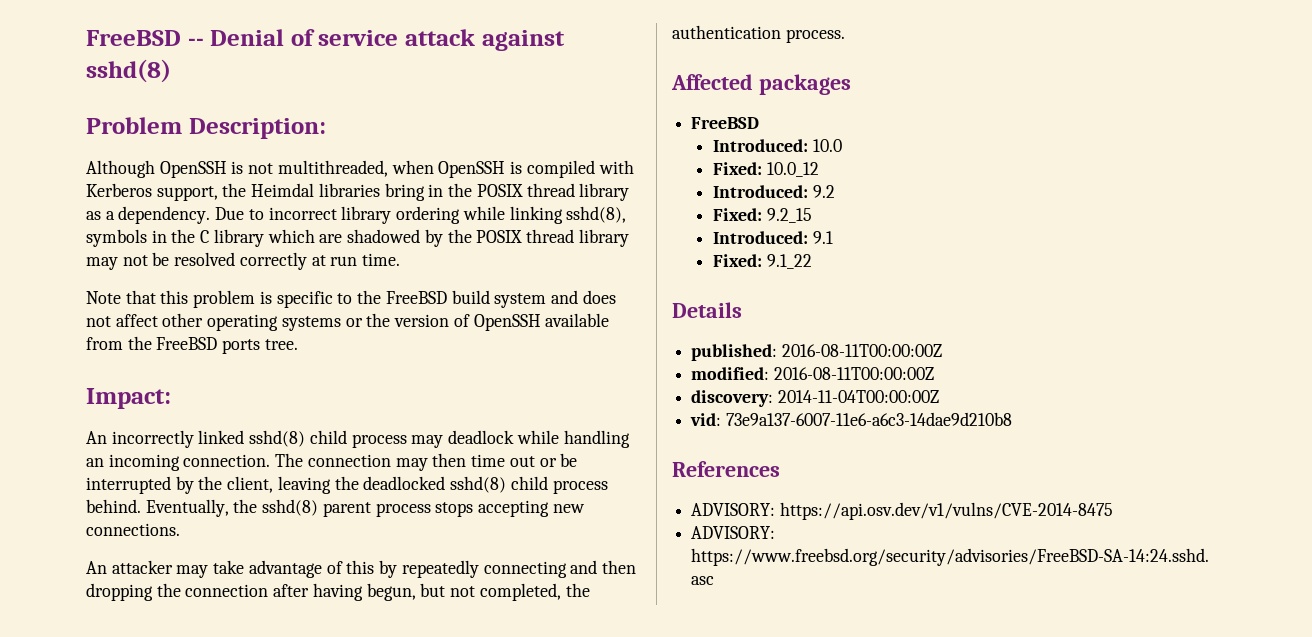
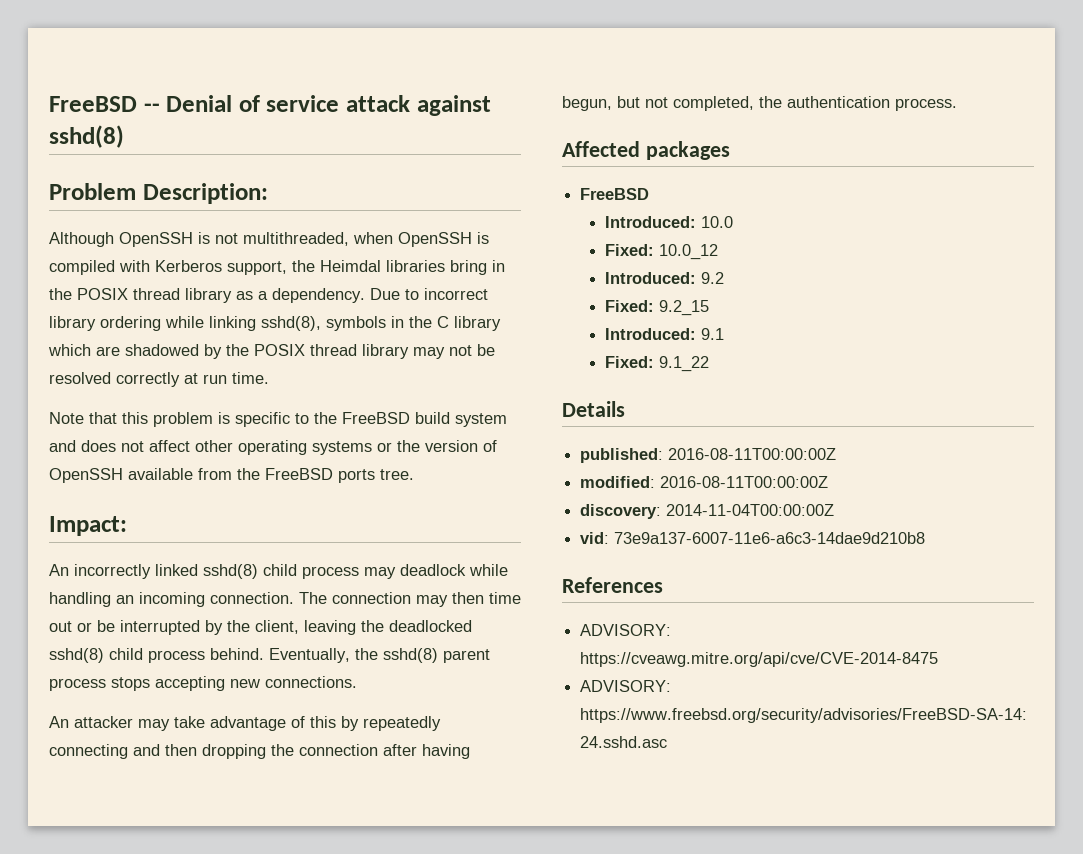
- ADVISORY: https://api.osv.dev/v1/vulns/CVE-2014-8475
+ ADVISORY: https://cveawg.mitre.org/api/cve/CVE-2014-8475

